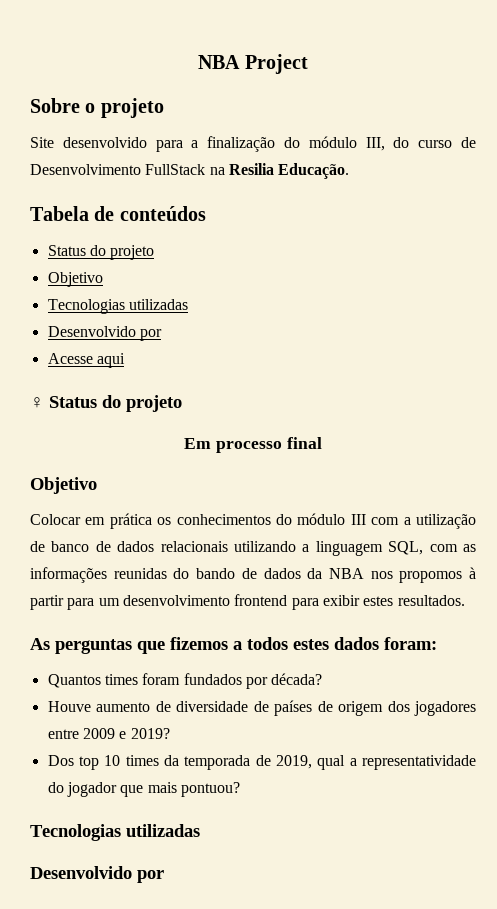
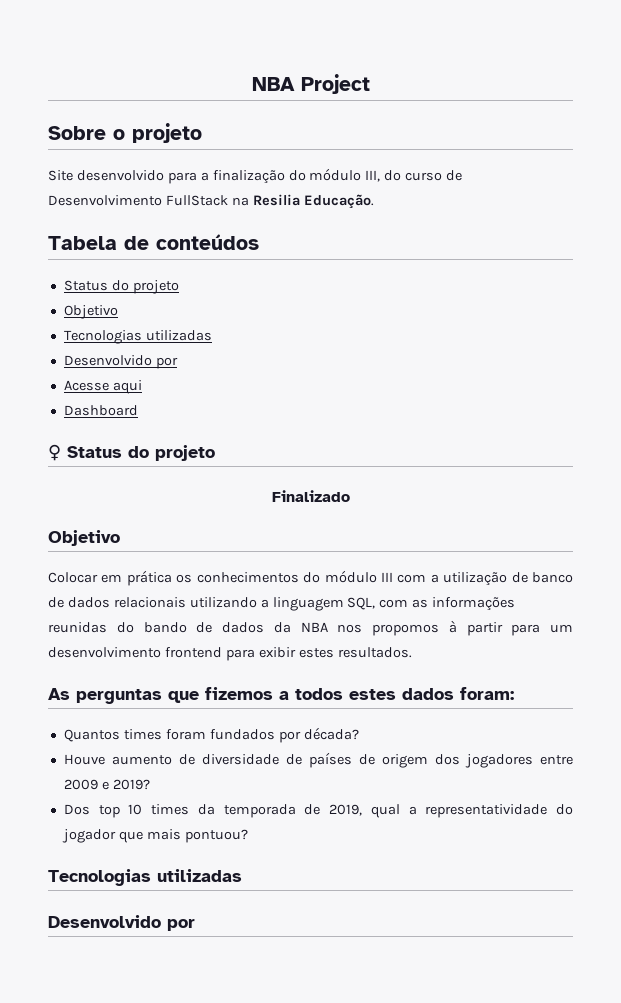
+ Dashboard
- Em processo final
+ Finalizado

